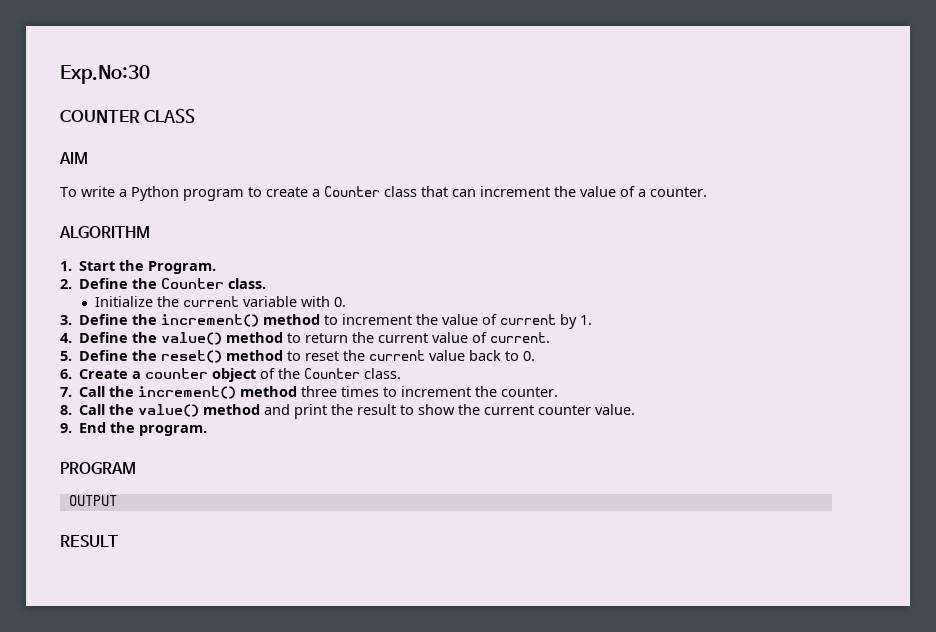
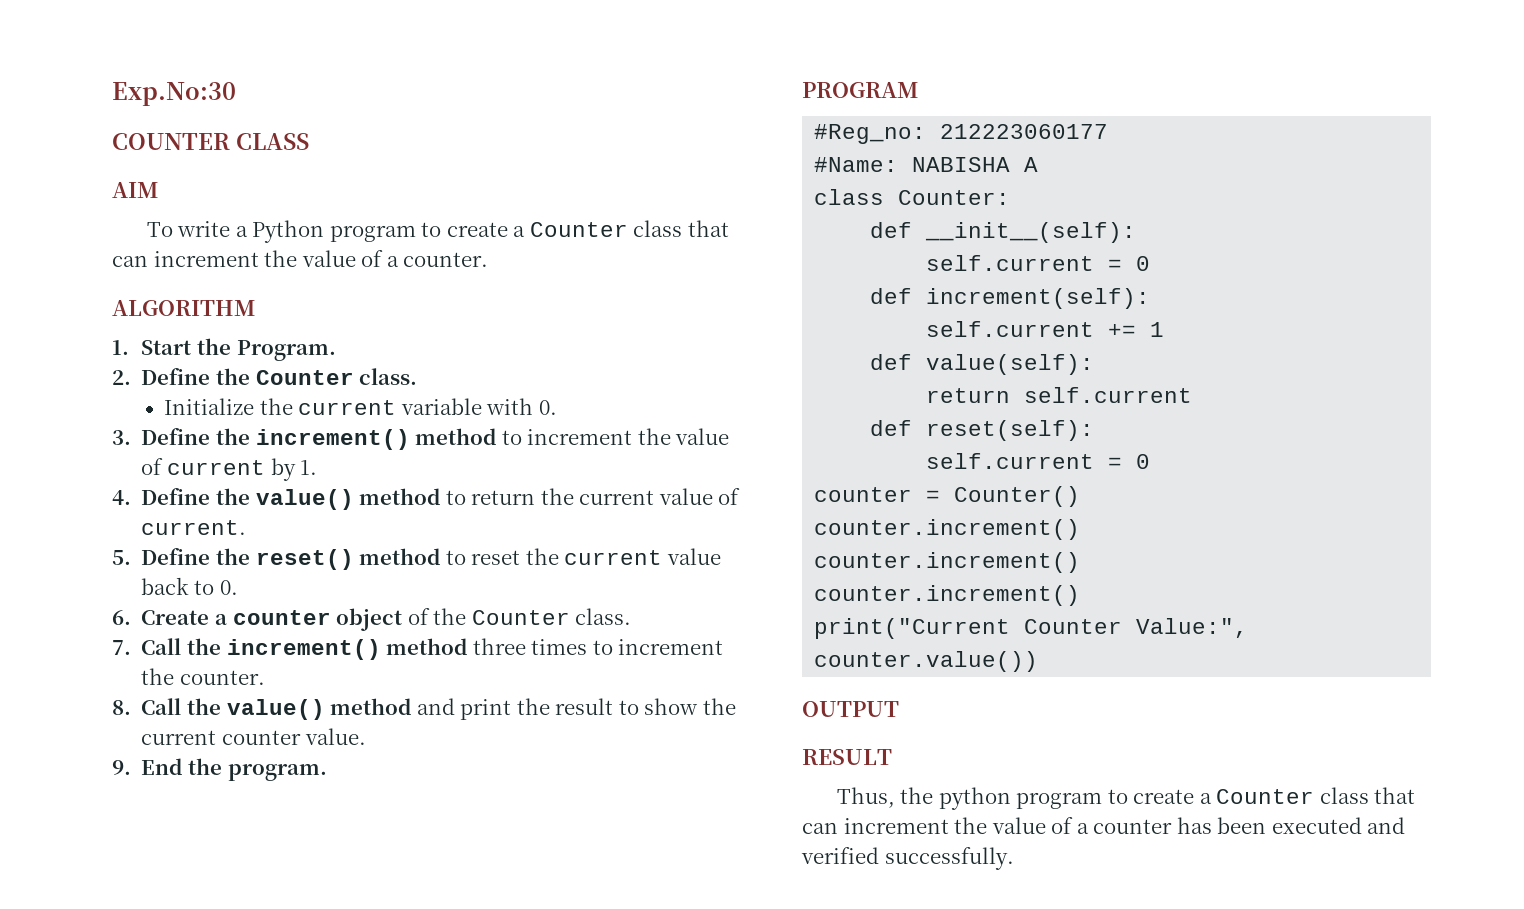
+ #Reg_no: 212223060177
+ #Name: NABISHA A
+ class Counter:
+ def __init__(self):
+ self.current = 0
+ def increment(self):
+ self.current += 1
+ def value(self):
+ return self.current
+ def reset(self):
+ self.current = 0
+ counter = Counter()
+ counter.increment()
+ counter.increment()
+ counter.increment()
+ print("Current Counter Value:", counter.value())
  OUTPUT
  RESULT
+ Thus, the python program to create a Counter class that can increment the value of a counter has been executed and verified successfully.

